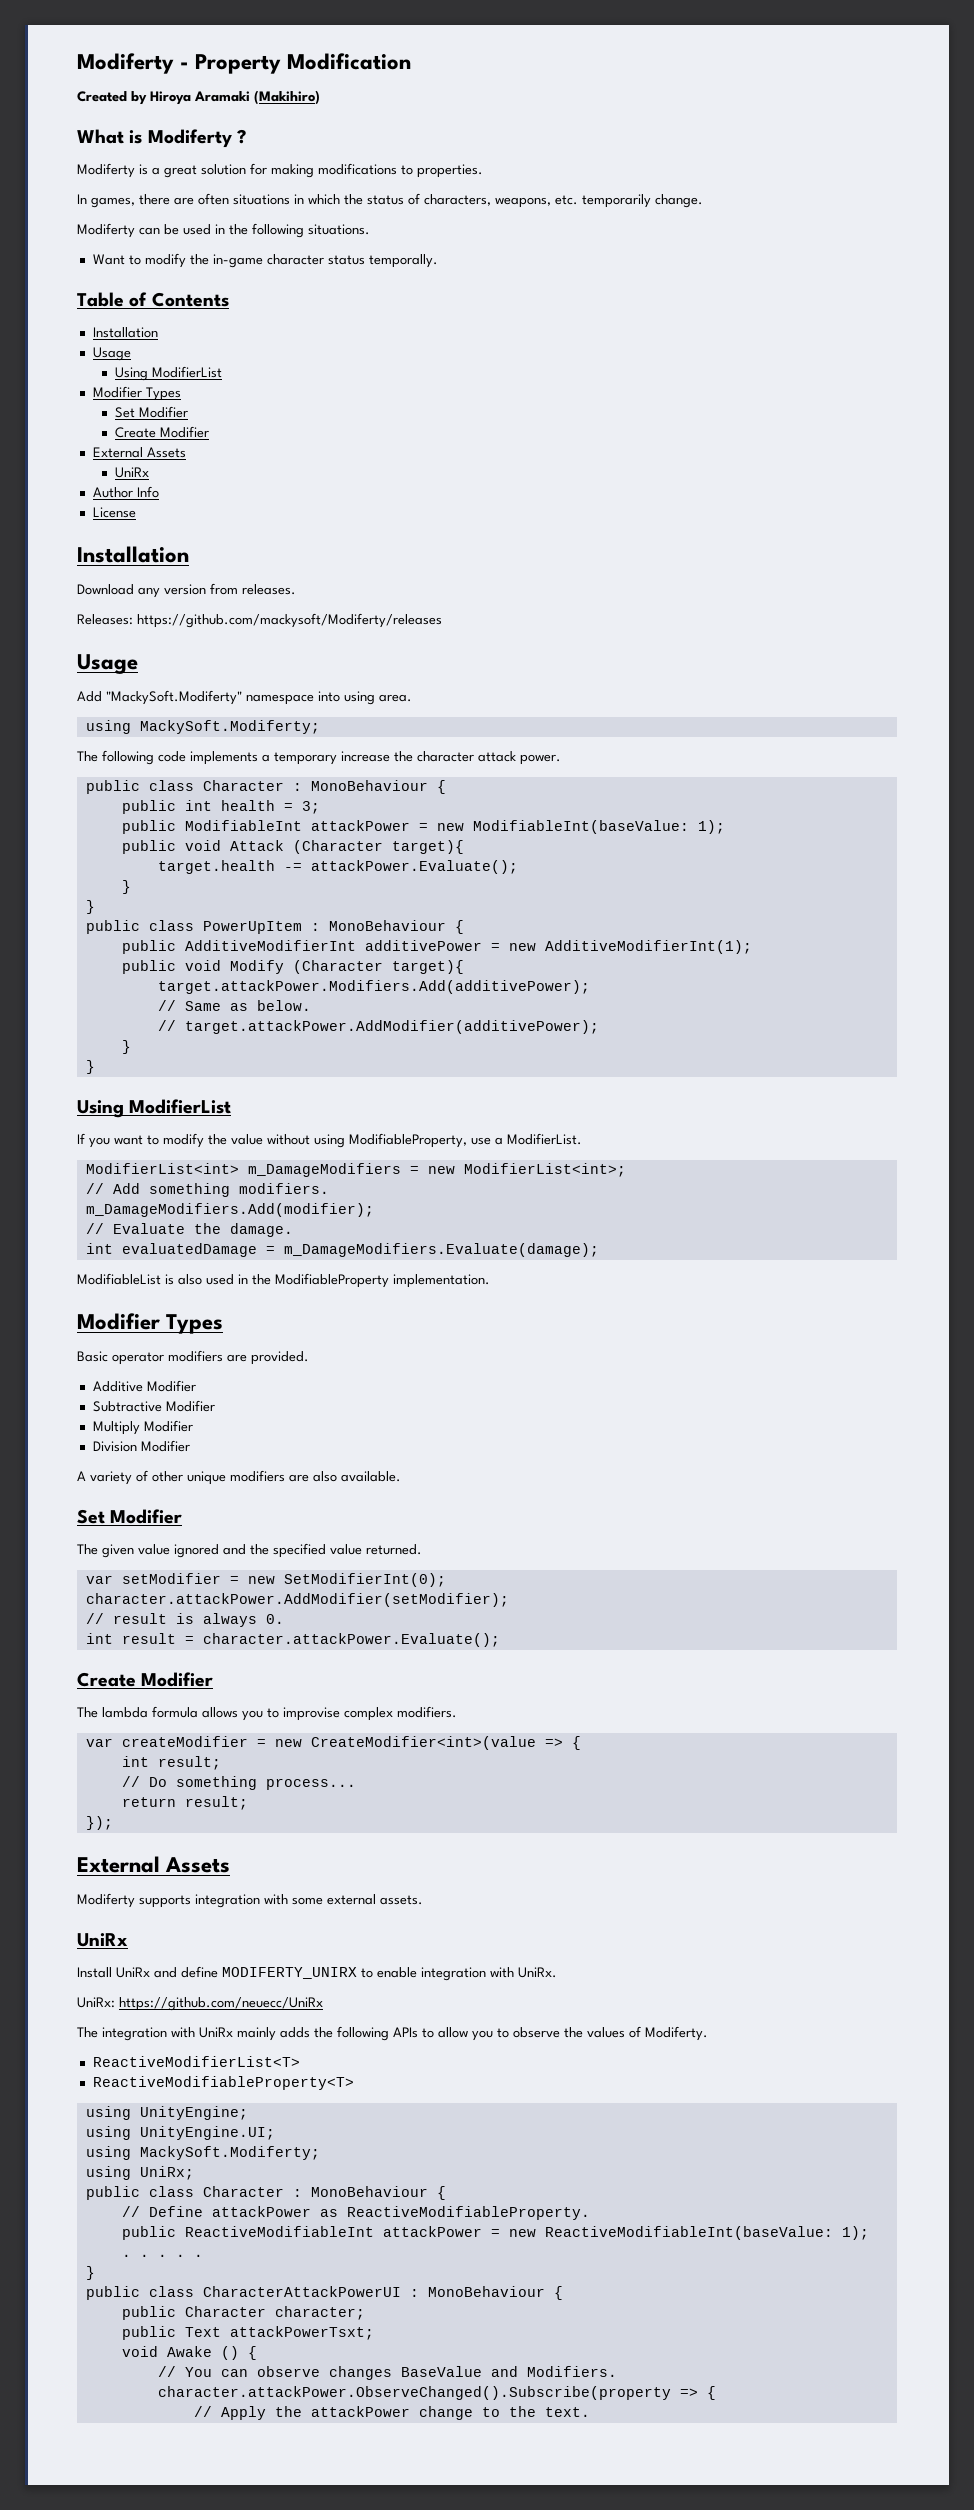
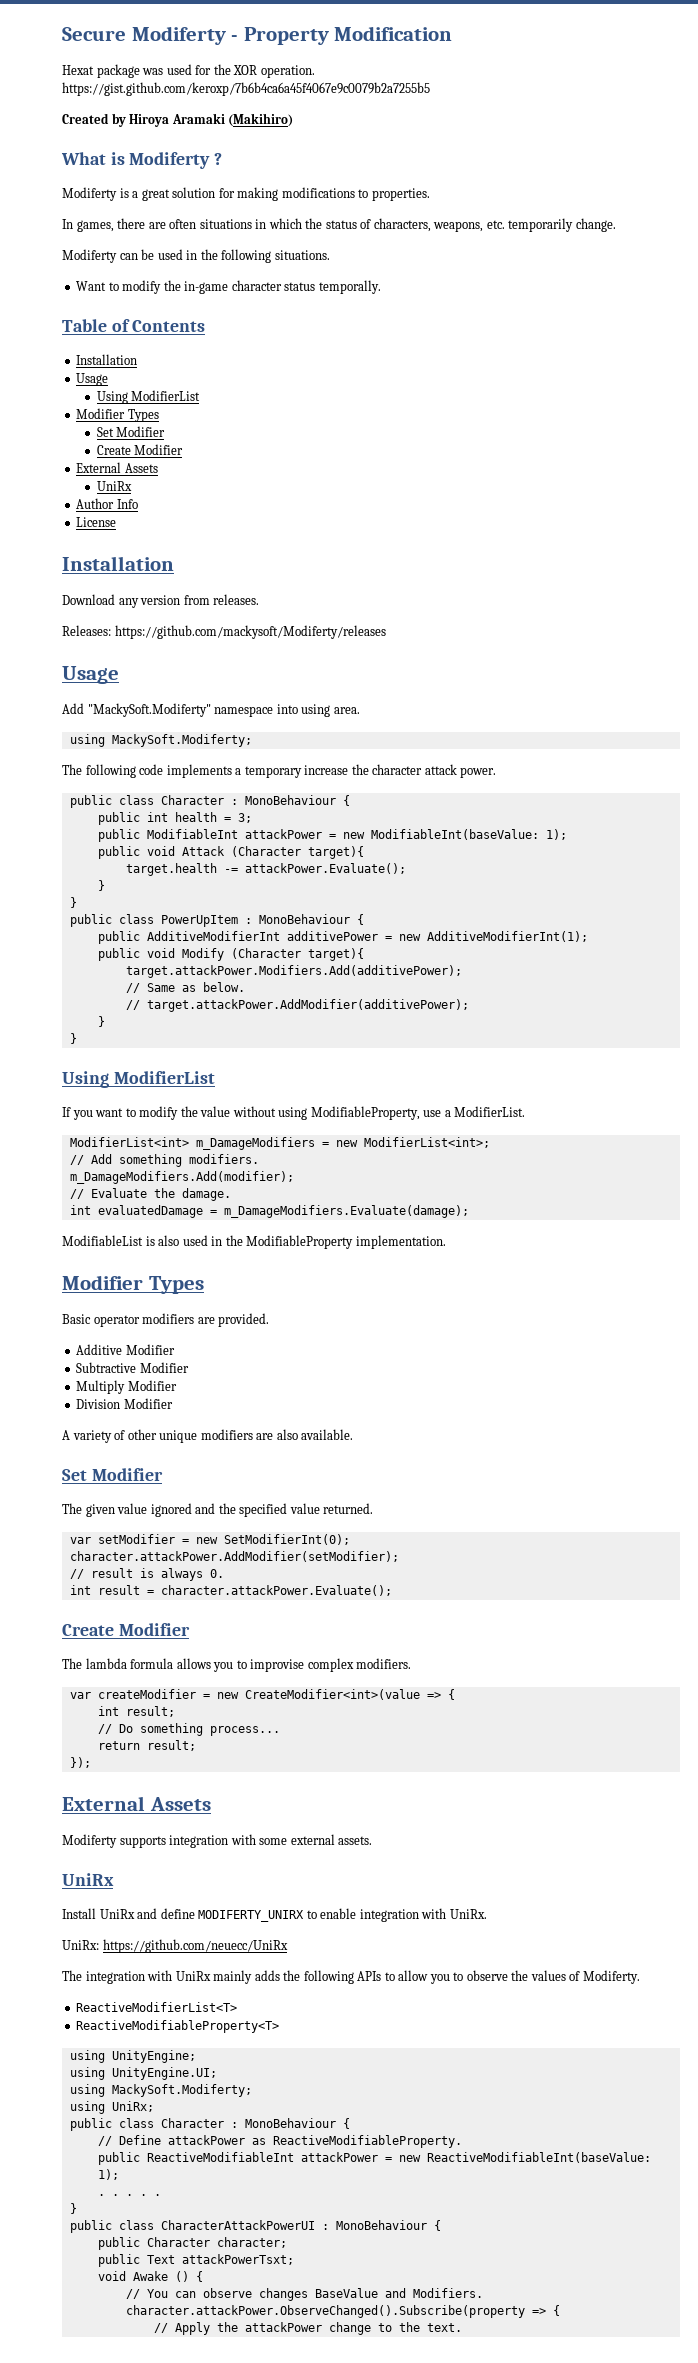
- Modiferty - Property Modification
+ Secure Modiferty - Property Modification
+ Hexat package was used for the XOR operation. https://gist.github.com/keroxp/7b6b4ca6a45f4067e9c0079b2a7255b5

